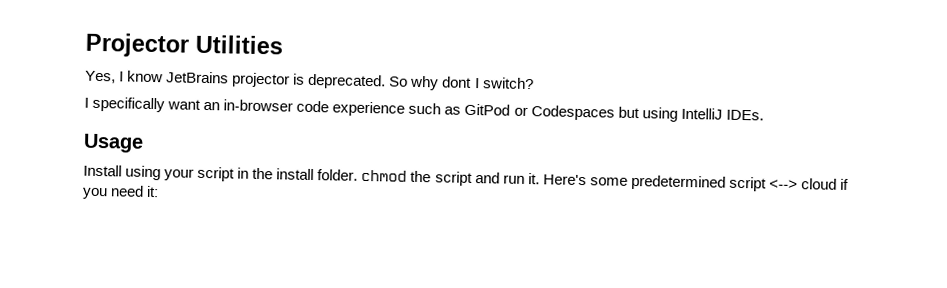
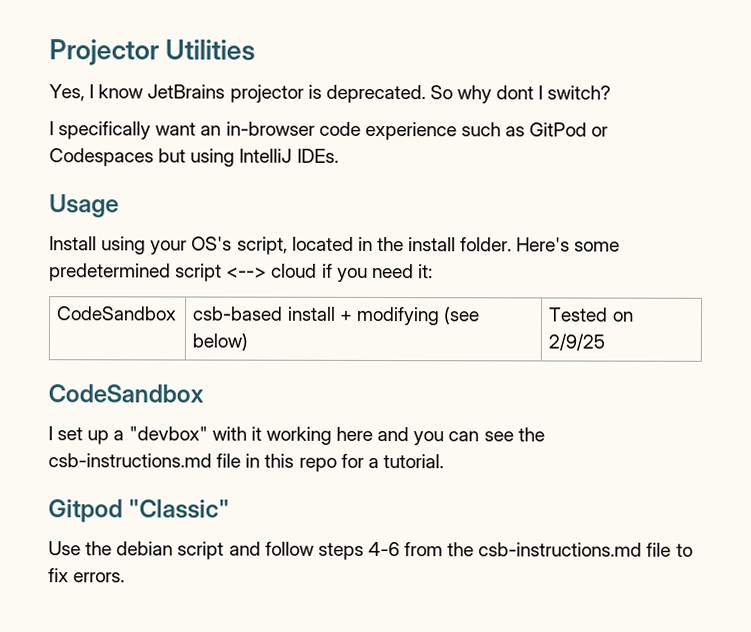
- Install using your script in the install folder. chmod the script and run it.
+ Install using your OS's script, located in the install folder.
+ CodeSandbox | csb-based install + modifying (see below) | Tested on 2/9/25
+ CodeSandbox
+ I set up a "devbox" with it working here and you can see the csb-instructions.md file in this repo for a tutorial.
+ Gitpod "Classic"
+ Use the debian script and follow steps 4-6 from the csb-instructions.md file to fix errors.

